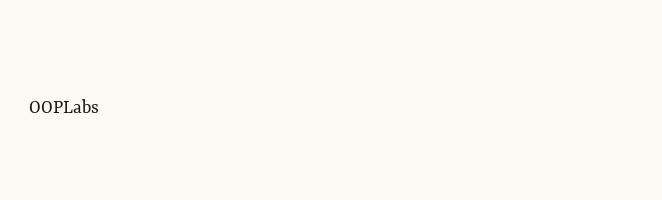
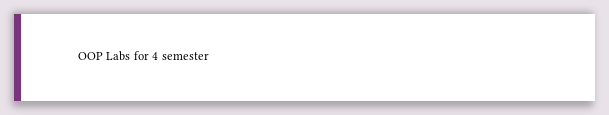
- OOPLabs
+ OOP Labs for 4 semester

